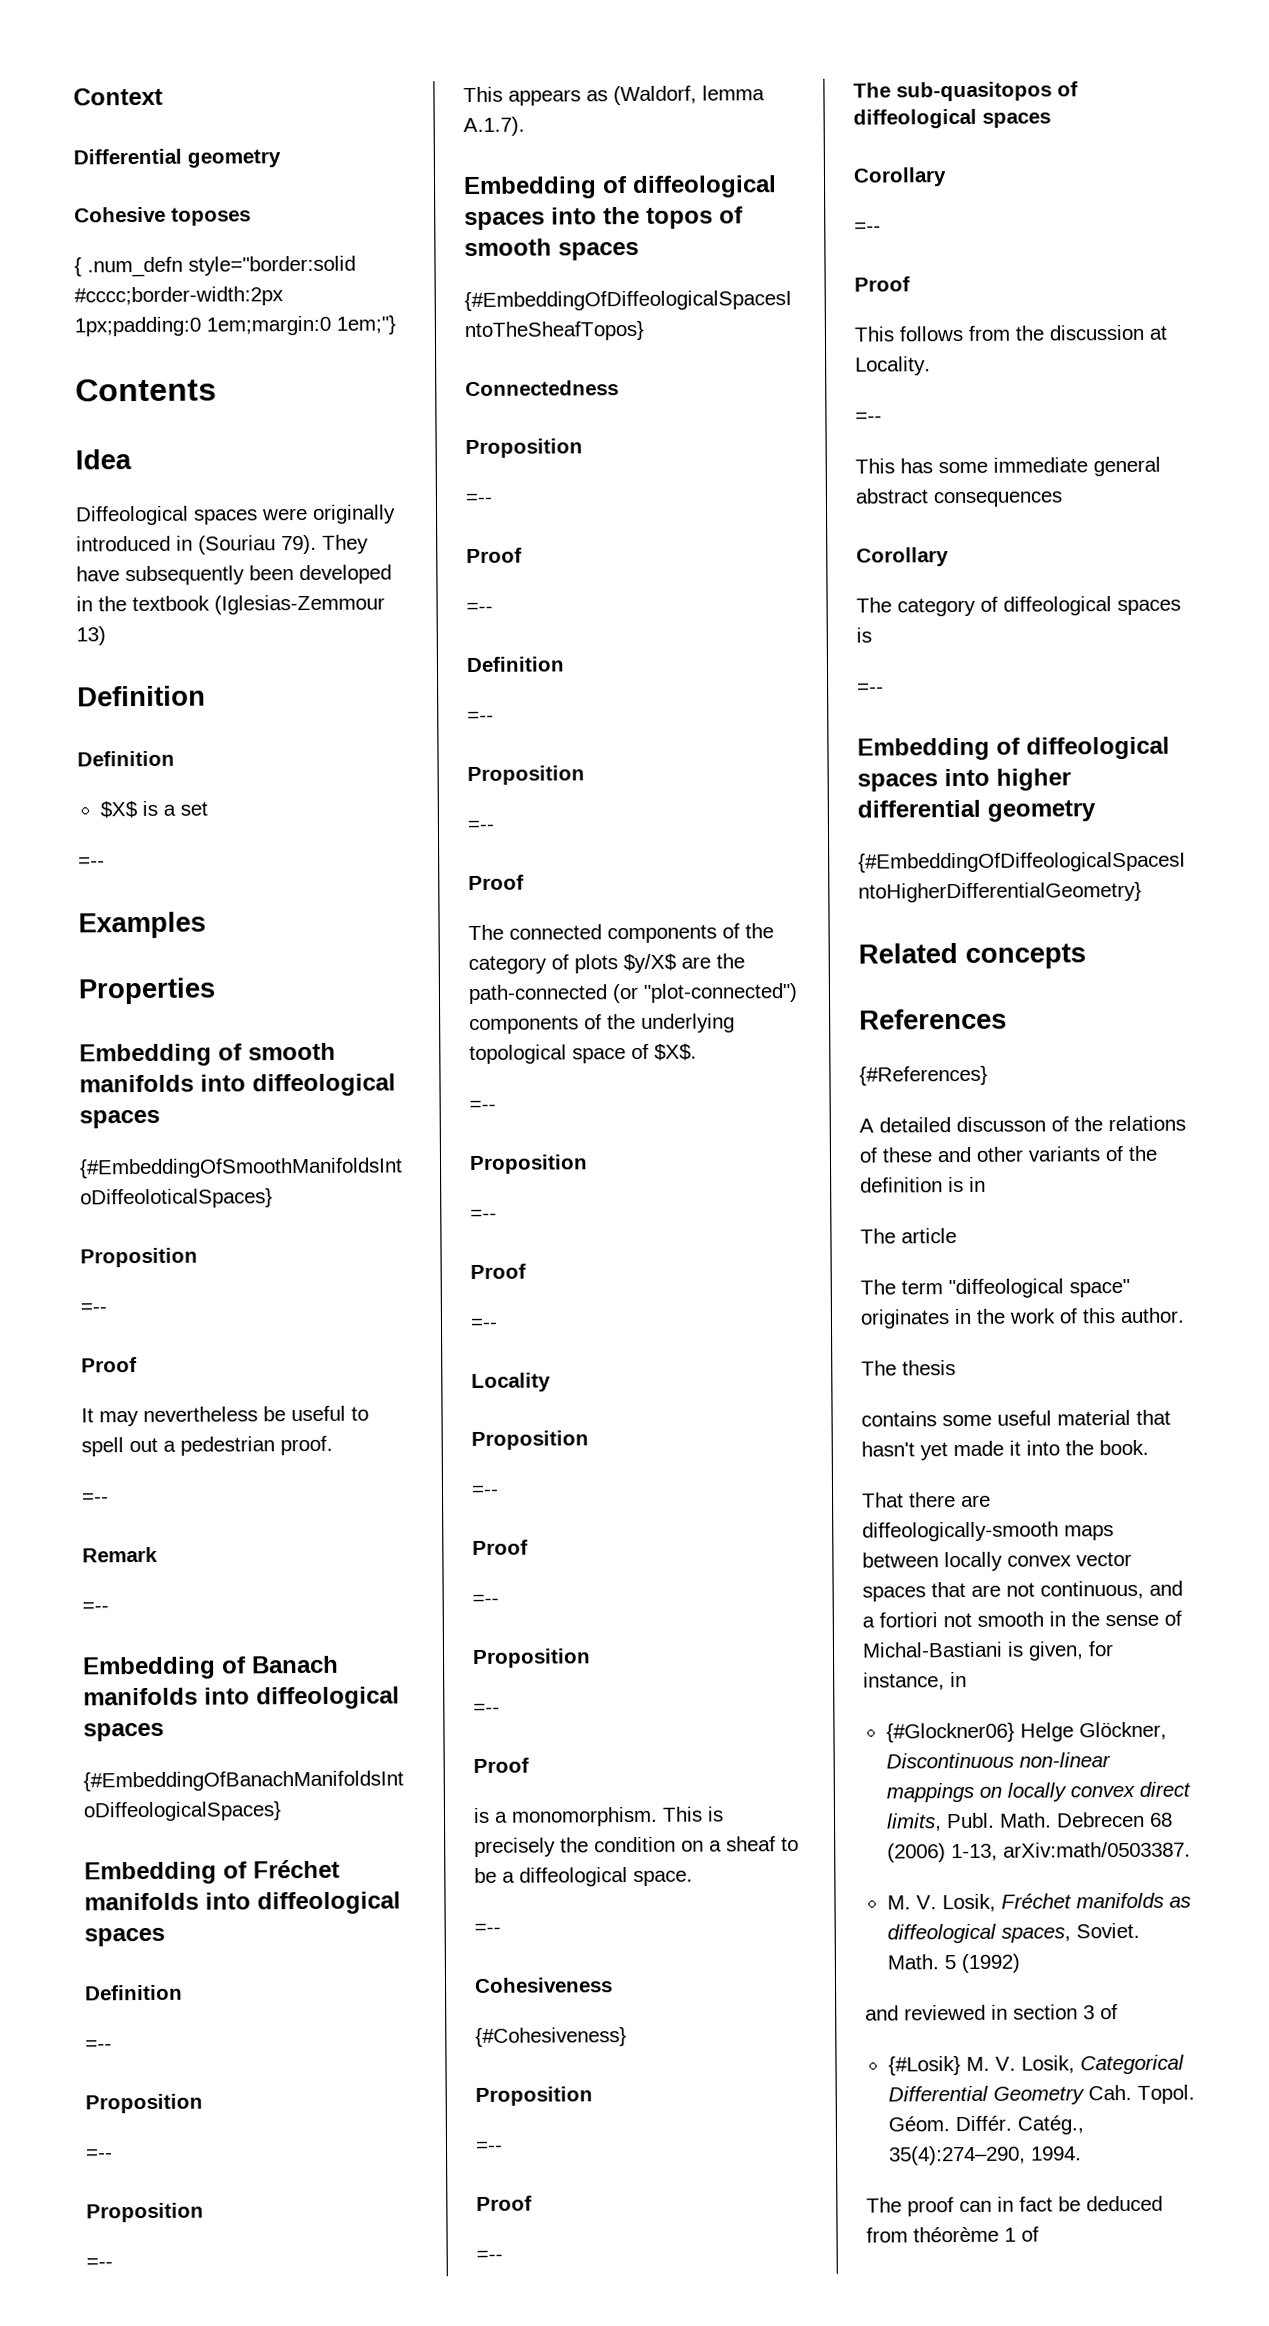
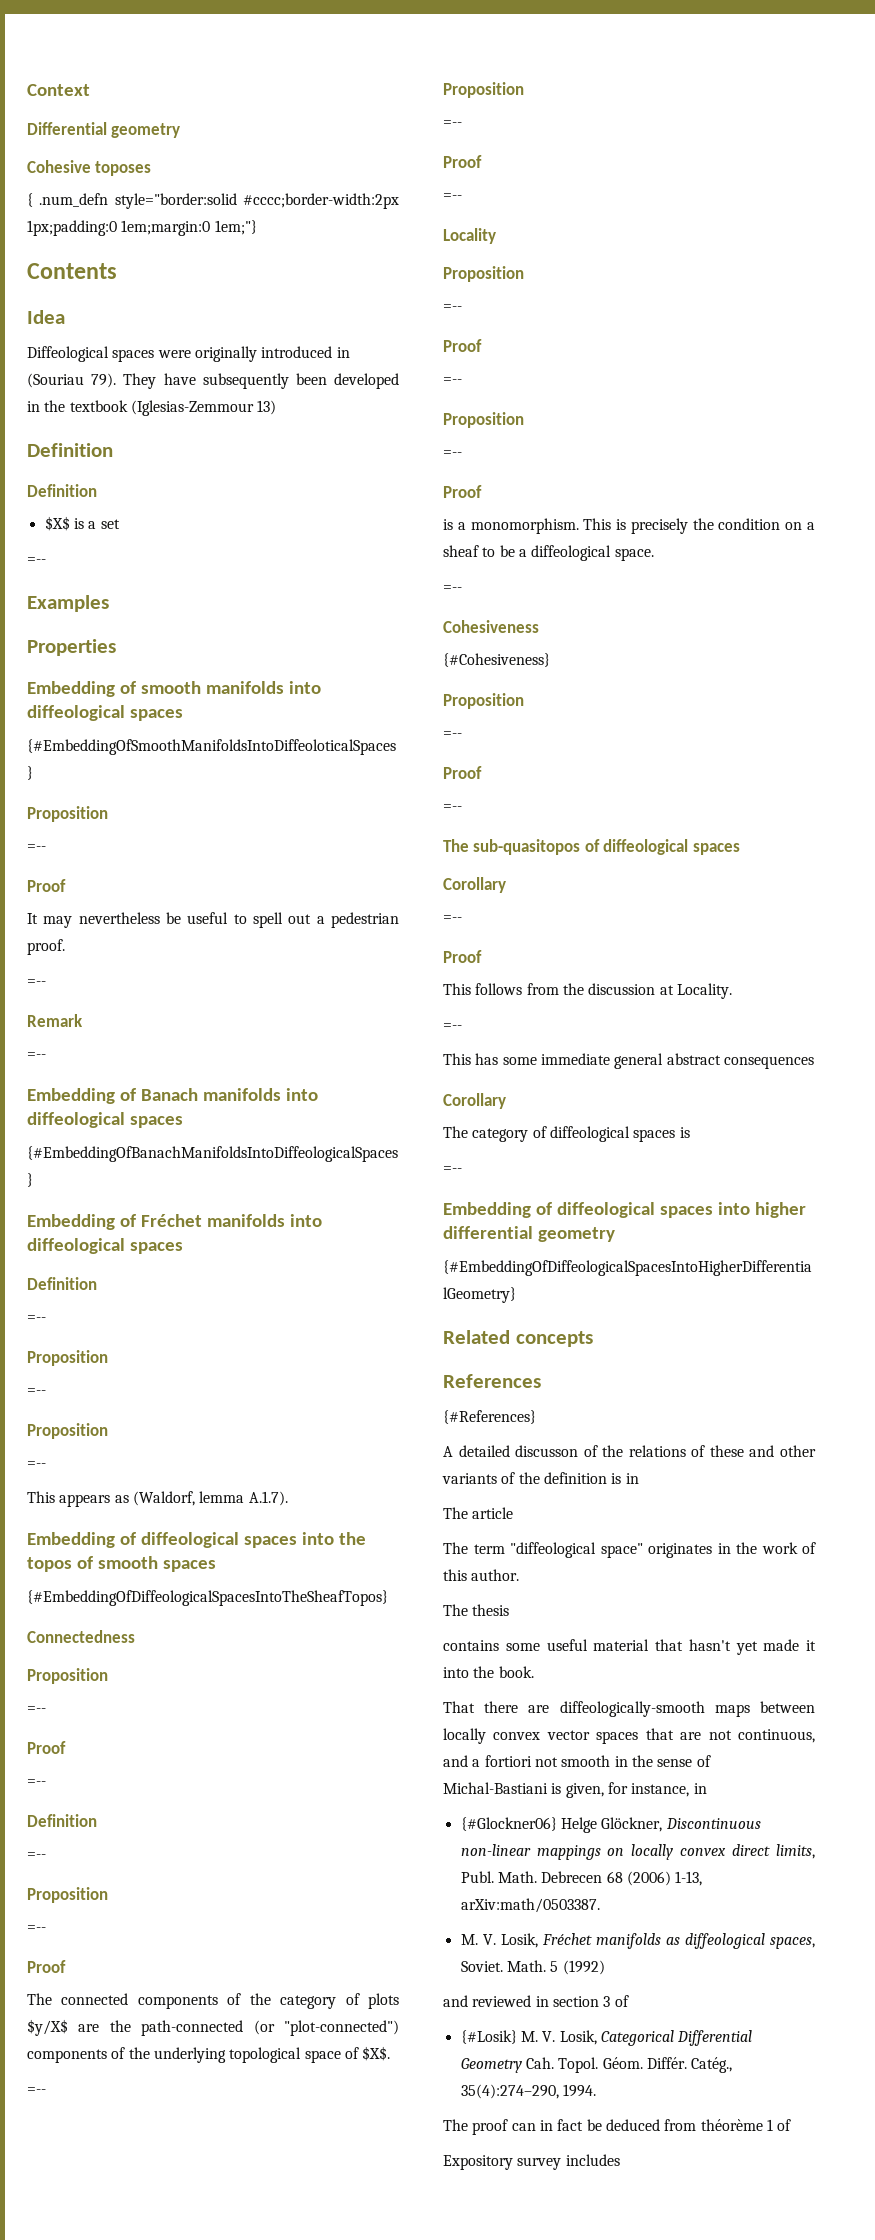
+ Expository survey includes

